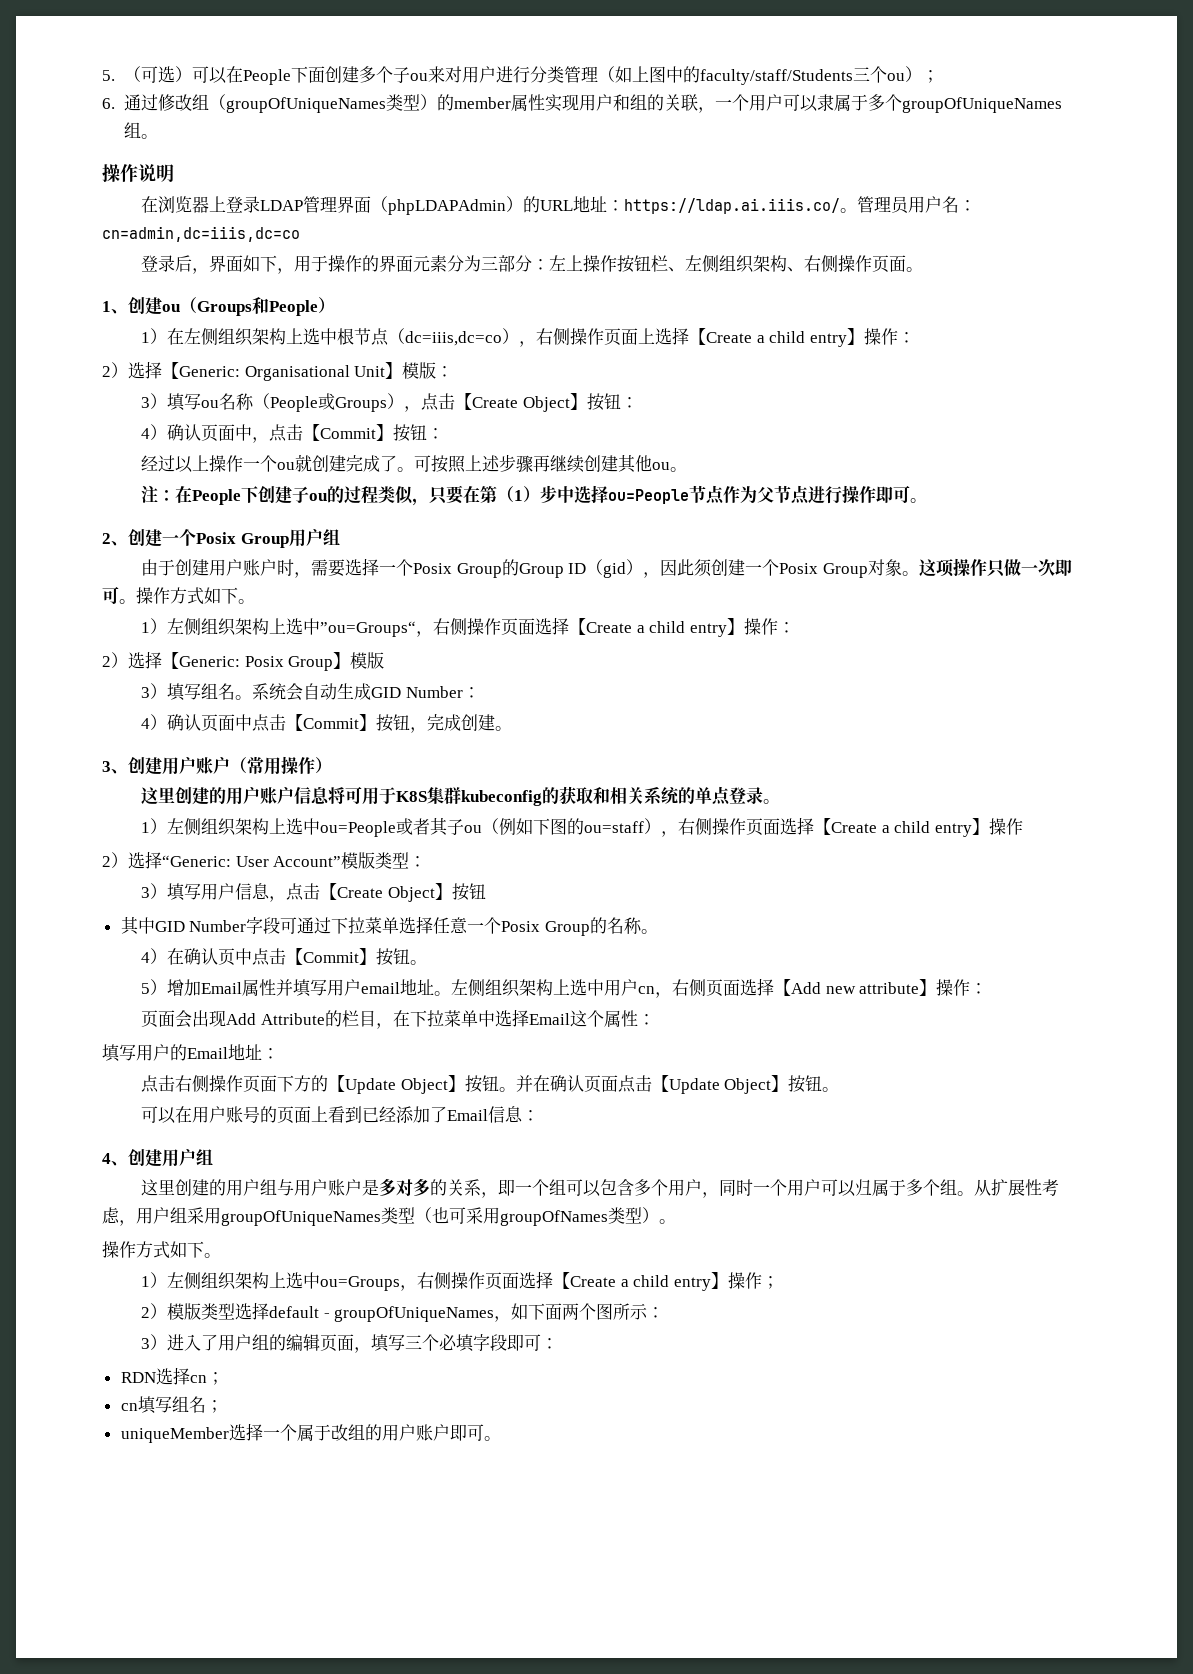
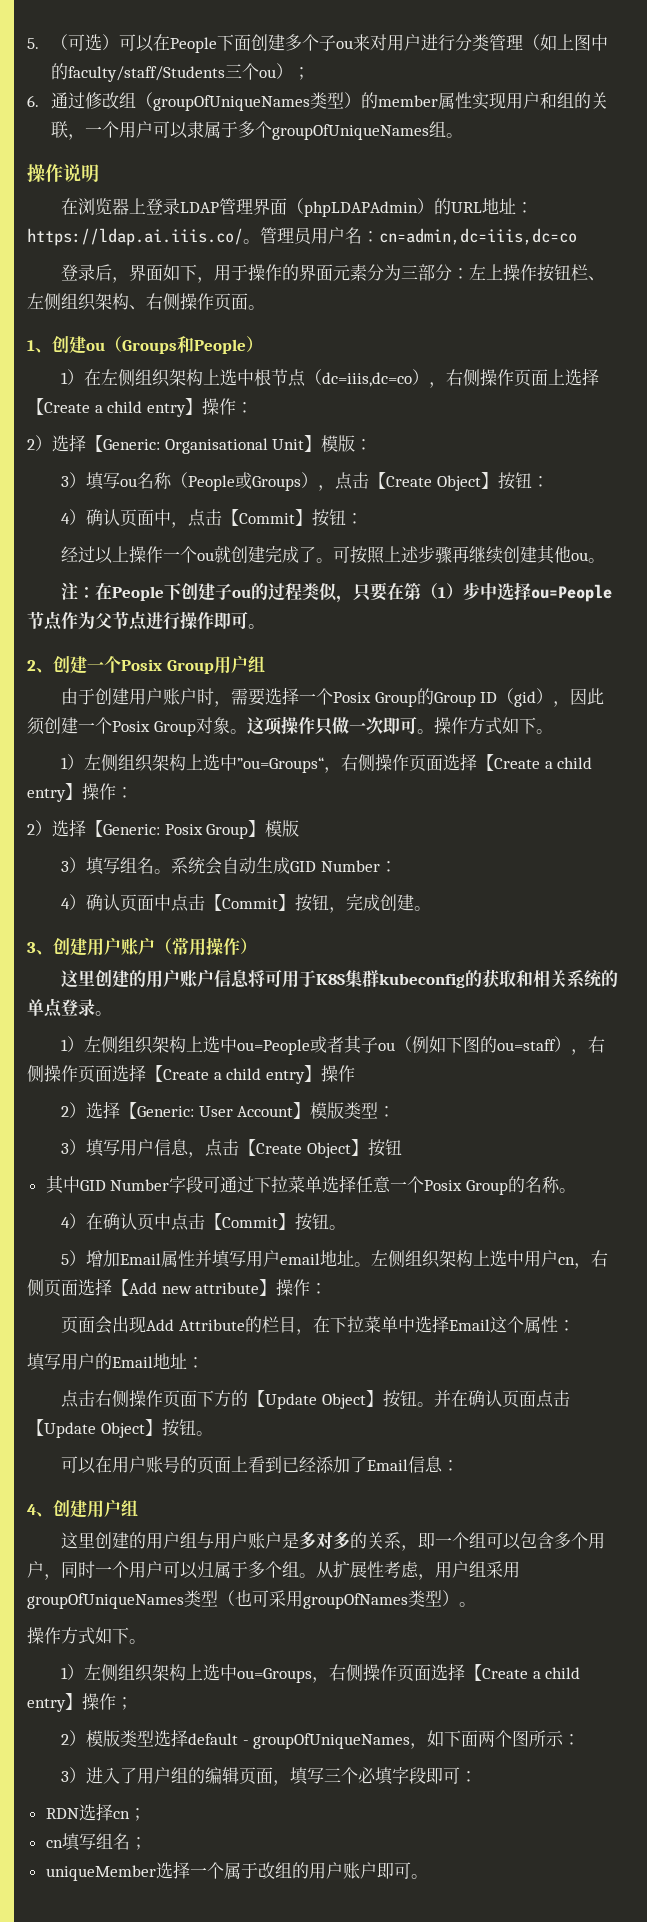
- 2）选择“Generic: User Account”模版类型：
+ 2）选择【Generic: User Account】模版类型：

